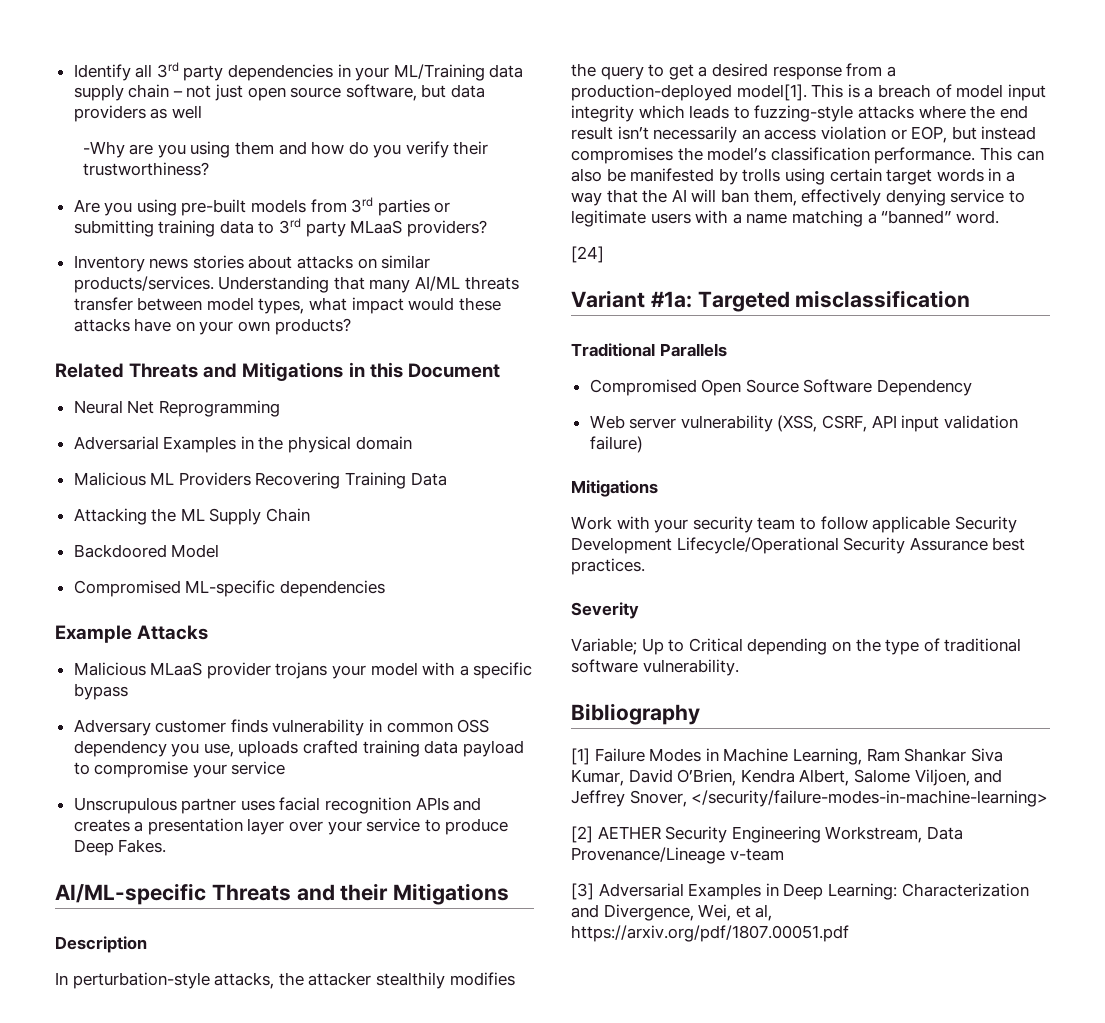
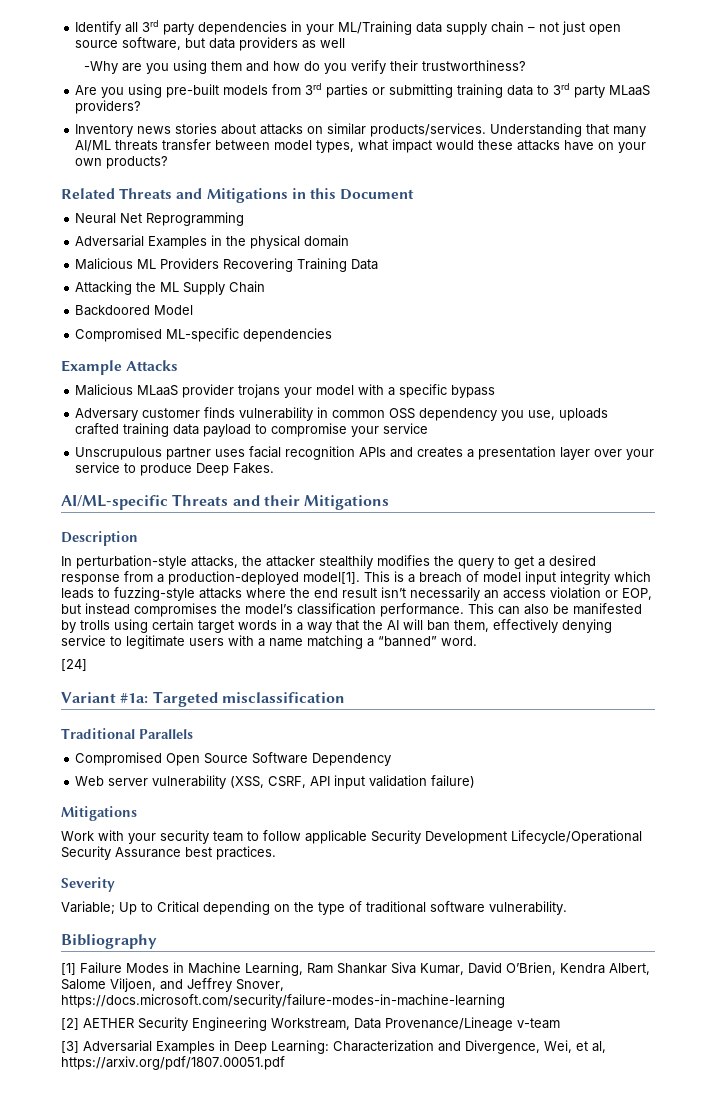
- [1] Failure Modes in Machine Learning, Ram Shankar Siva Kumar, David O’Brien, Kendra Albert, Salome Viljoen, and Jeffrey Snover, </security/failure-modes-in-machine-learning>
+ [1] Failure Modes in Machine Learning, Ram Shankar Siva Kumar, David O’Brien, Kendra Albert, Salome Viljoen, and Jeffrey Snover, https://docs.microsoft.com/security/failure-modes-in-machine-learning

